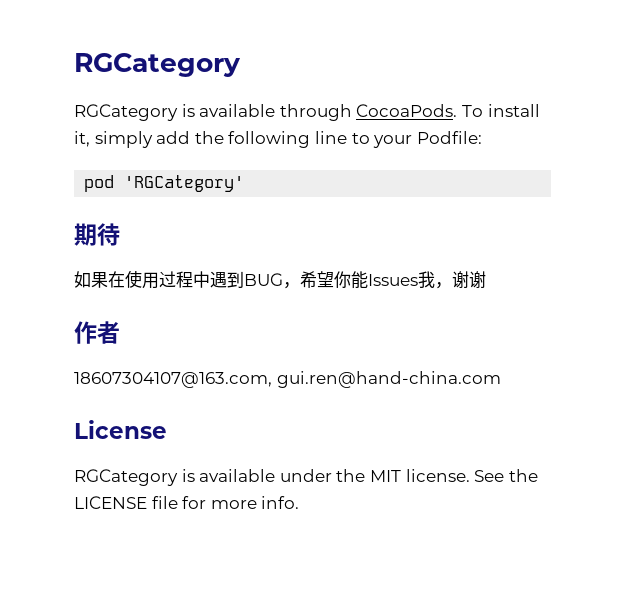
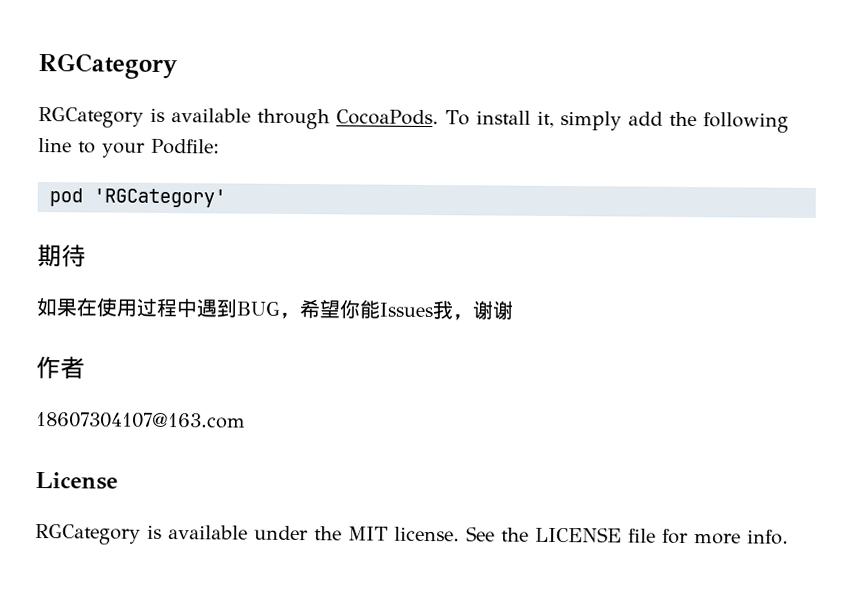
- 18607304107@163.com, gui.ren@hand-china.com
+ 18607304107@163.com

